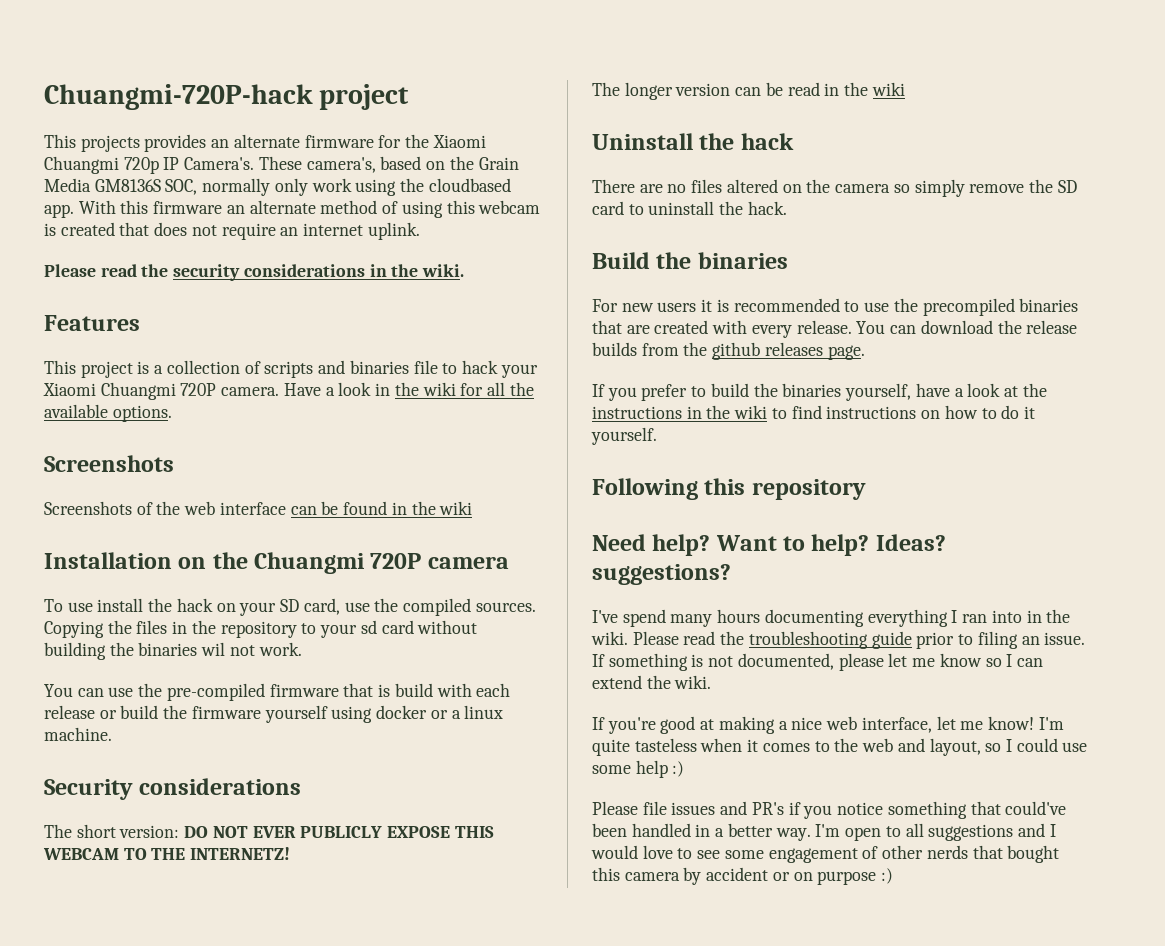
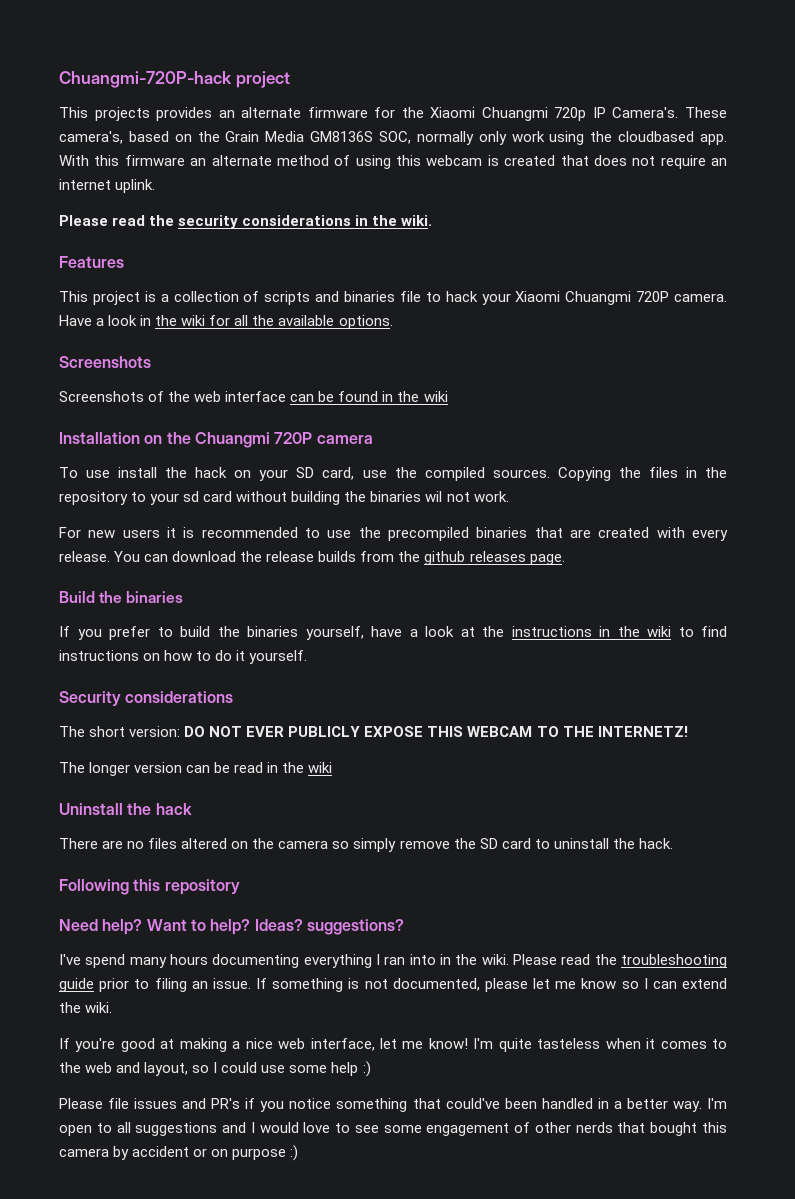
- You can use the pre-compiled firmware that is build with each release or build the firmware yourself using docker or a linux machine.
+ For new users it is recommended to use the precompiled binaries that are created with every release. You can download the release builds from the github releases page.
+ Build the binaries
+ If you prefer to build the binaries yourself, have a look at the instructions in the wiki to find instructions on how to do it yourself.
- Build the binaries
- For new users it is recommended to use the precompiled binaries that are created with every release. You can download the release builds from the github releases page.
- If you prefer to build the binaries yourself, have a look at the instructions in the wiki to find instructions on how to do it yourself.

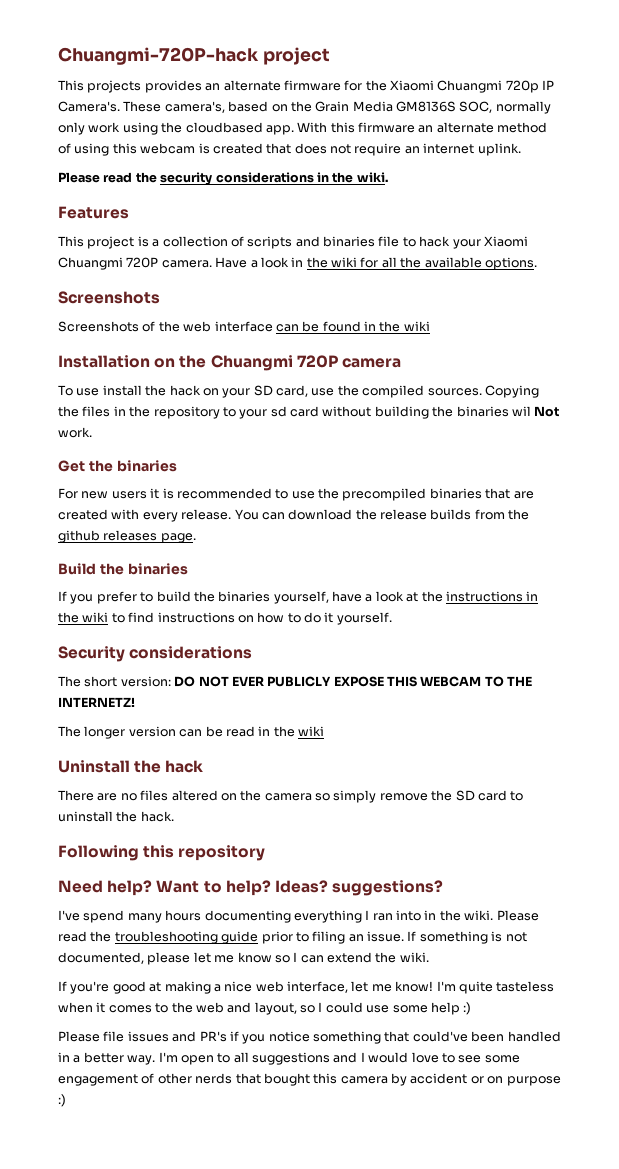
- Copying the files in the repository to your sd card without building the binaries wil not work.
+ Copying the files in the repository to your sd card without building the binaries wil Not work.
+ Get the binaries

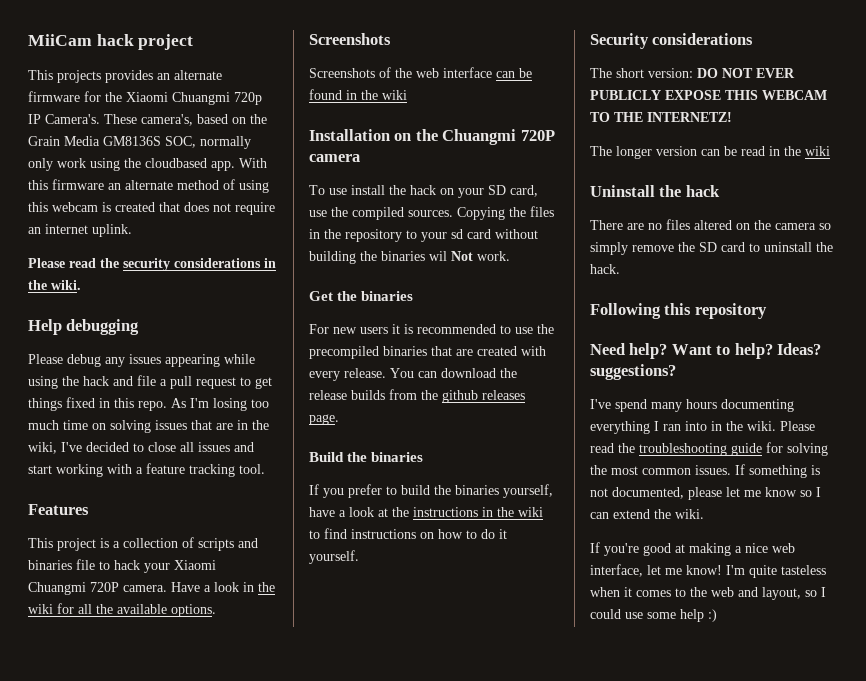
- Chuangmi-720P-hack project
+ MiiCam hack project
+ Help debugging
+ Please debug any issues appearing while using the hack and file a pull request to get things fixed in this repo. As I'm losing too much time on solving issues that are in the wiki, I've decided to close all issues and start working with a feature tracking tool.
- Please read the troubleshooting guide prior to filing an issue.
+ Please read the troubleshooting guide for solving the most common issues.
- Please file issues and PR's if you notice something that could've been handled in a better way. I'm open to all suggestions and I would love to see some engagement of other nerds that bought this camera by accident or on purpose :)

